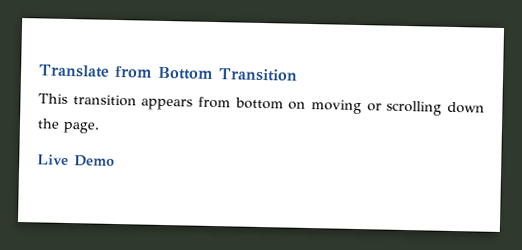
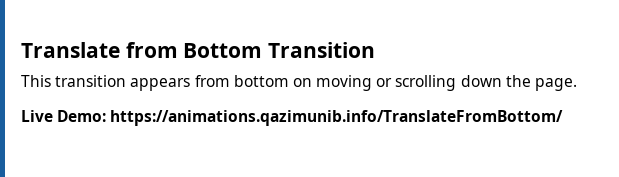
- Live Demo
+ Live Demo: https://animations.qazimunib.info/TranslateFromBottom/

